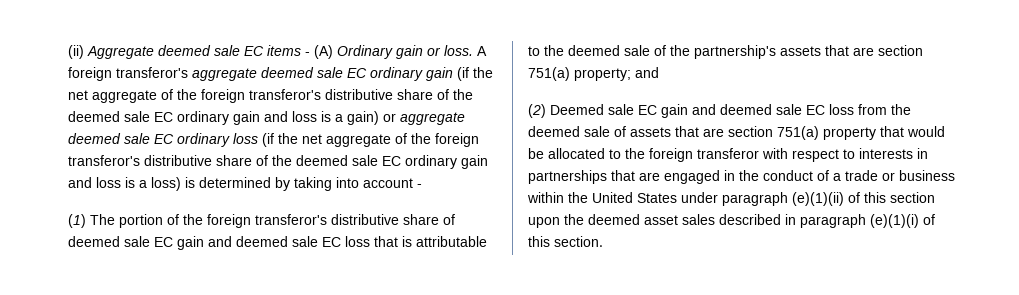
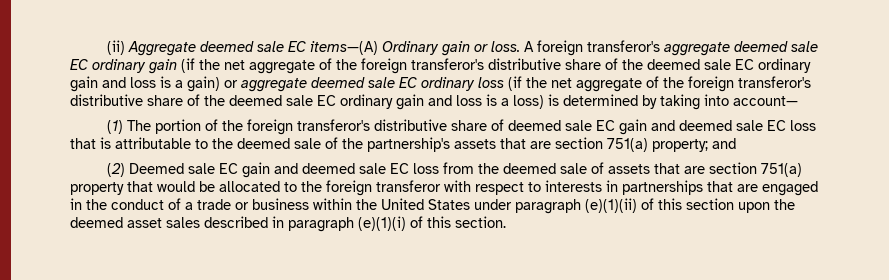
- (ii) Aggregate deemed sale EC items - (A) Ordinary gain or loss.
+ (ii) Aggregate deemed sale EC items—(A) Ordinary gain or loss.
- A foreign transferor's aggregate deemed sale EC ordinary gain (if the net aggregate of the foreign transferor's distributive share of the deemed sale EC ordinary gain and loss is a gain) or aggregate deemed sale EC ordinary loss (if the net aggregate of the foreign transferor's distributive share of the deemed sale EC ordinary gain and loss is a loss) is determined by taking into account -
+ A foreign transferor's aggregate deemed sale EC ordinary gain (if the net aggregate of the foreign transferor's distributive share of the deemed sale EC ordinary gain and loss is a gain) or aggregate deemed sale EC ordinary loss (if the net aggregate of the foreign transferor's distributive share of the deemed sale EC ordinary gain and loss is a loss) is determined by taking into account—

